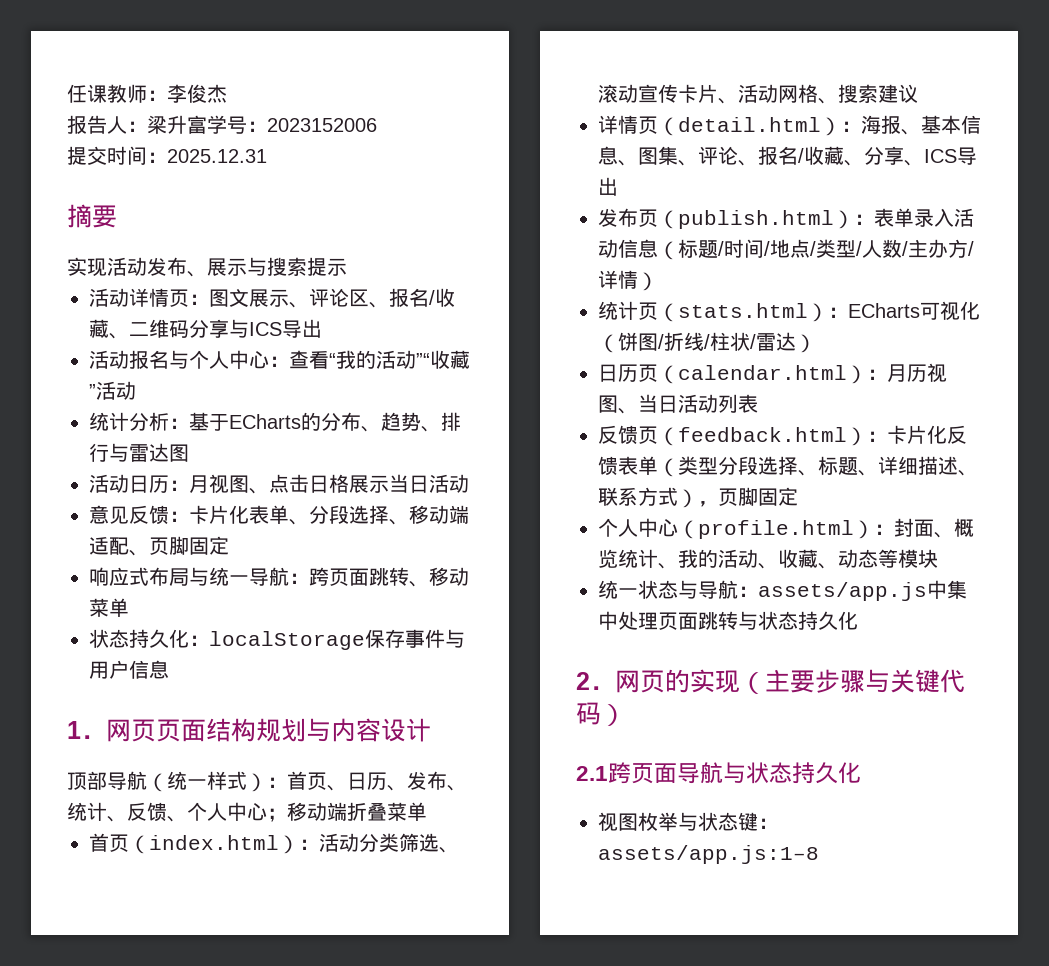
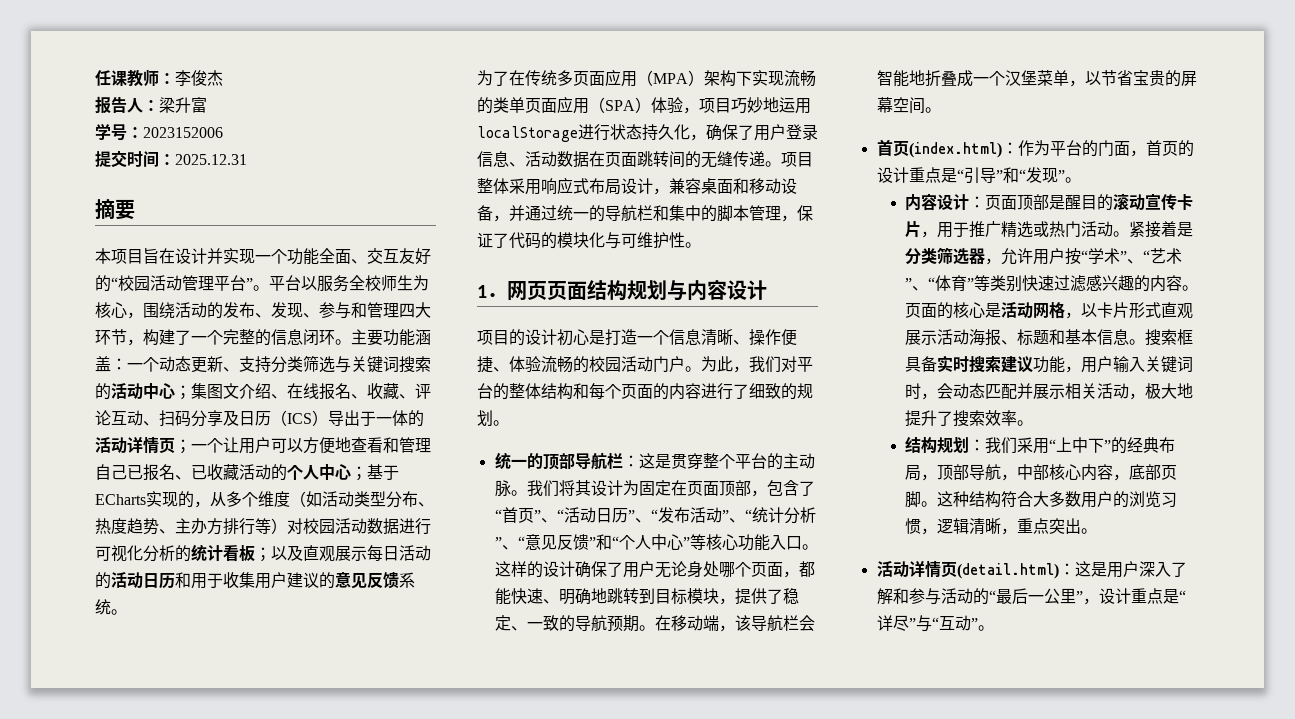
- 报告人：梁升富学号：2023152006
+ 报告人：梁升富
+ 学号：2023152006
- 实现活动发布、展示与搜索提示
- 活动详情页：图文展示、评论区、报名/收藏、二维码分享与ICS导出
- 活动报名与个人中心：查看“我的活动”“收藏”活动
- 统计分析：基于ECharts的分布、趋势、排行与雷达图
- 活动日历：月视图、点击日格展示当日活动
- 意见反馈：卡片化表单、分段选择、移动端适配、页脚固定
- 响应式布局与统一导航：跨页面跳转、移动菜单
- 状态持久化：localStorage保存事件与用户信息
+ 本项目旨在设计并实现一个功能全面、交互友好的“校园活动管理平台”。平台以服务全校师生为核心，围绕活动的发布、发现、参与和管理四大环节，构建了一个完整的信息闭环。主要功能涵盖：一个动态更新、支持分类筛选与关键词搜索的活动中心；集图文介绍、在线报名、收藏、评论互动、扫码分享及日历（ICS）导出于一体的活动详情页；一个让用户可以方便地查看和管理自己已报名、已收藏活动的个人中心；基于ECharts实现的，从多个维度（如活动类型分布、热度趋势、主办方排行等）对校园活动数据进行可视化分析的统计看板；以及直观展示每日活动的活动日历和用于收集用户建议的意见反馈系统。
+ 为了在传统多页面应用（MPA）架构下实现流畅的类单页面应用（SPA）体验，项目巧妙地运用localStorage进行状态持久化，确保了用户登录信息、活动数据在页面跳转间的无缝传递。项目整体采用响应式布局设计，兼容桌面和移动设备，并通过统一的导航栏和集中的脚本管理，保证了代码的模块化与可维护性。
- 顶部导航（统一样式）：首页、日历、发布、统计、反馈、个人中心；移动端折叠菜单
- 首页（index.html）：活动分类筛选、滚动宣传卡片、活动网格、搜索建议
- 详情页（detail.html）：海报、基本信息、图集、评论、报名/收藏、分享、ICS导出
- 发布页（publish.html）：表单录入活动信息（标题/时间/地点/类型/人数/主办方/详情）
- 统计页（stats.html）：ECharts可视化（饼图/折线/柱状/雷达）
- 日历页（calendar.html）：月历视图、当日活动列表
- 反馈页（feedback.html）：卡片化反馈表单（类型分段选择、标题、详细描述、联系方式），页脚固定
- 个人中心（profile.html）：封面、概览统计、我的活动、收藏、动态等模块
- 统一状态与导航：assets/app.js中集中处理页面跳转与状态持久化
- 2．网页的实现（主要步骤与关键代码）
- 2.1跨页面导航与状态持久化
- 视图枚举与状态键：assets/app.js:1–8
+ 项目的设计初心是打造一个信息清晰、操作便捷、体验流畅的校园活动门户。为此，我们对平台的整体结构和每个页面的内容进行了细致的规划。
+ 统一的顶部导航栏：这是贯穿整个平台的主动脉。我们将其设计为固定在页面顶部，包含了“首页”、“活动日历”、“发布活动”、“统计分析”、“意见反馈”和“个人中心”等核心功能入口。这样的设计确保了用户无论身处哪个页面，都能快速、明确地跳转到目标模块，提供了稳定、一致的导航预期。在移动端，该导航栏会智能地折叠成一个汉堡菜单，以节省宝贵的屏幕空间。
+ 首页(index.html)：作为平台的门面，首页的设计重点是“引导”和“发现”。
+ 内容设计：页面顶部是醒目的滚动宣传卡片，用于推广精选或热门活动。紧接着是分类筛选器，允许用户按“学术”、“艺术”、“体育”等类别快速过滤感兴趣的内容。页面的核心是活动网格，以卡片形式直观展示活动海报、标题和基本信息。搜索框具备实时搜索建议功能，用户输入关键词时，会动态匹配并展示相关活动，极大地提升了搜索效率。
+ 结构规划：我们采用“上中下”的经典布局，顶部导航，中部核心内容，底部页脚。这种结构符合大多数用户的浏览习惯，逻辑清晰，重点突出。
+ 活动详情页(detail.html)：这是用户深入了解和参与活动的“最后一公里”，设计重点是“详尽”与“互动”。

